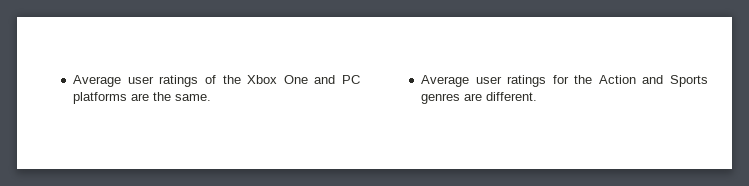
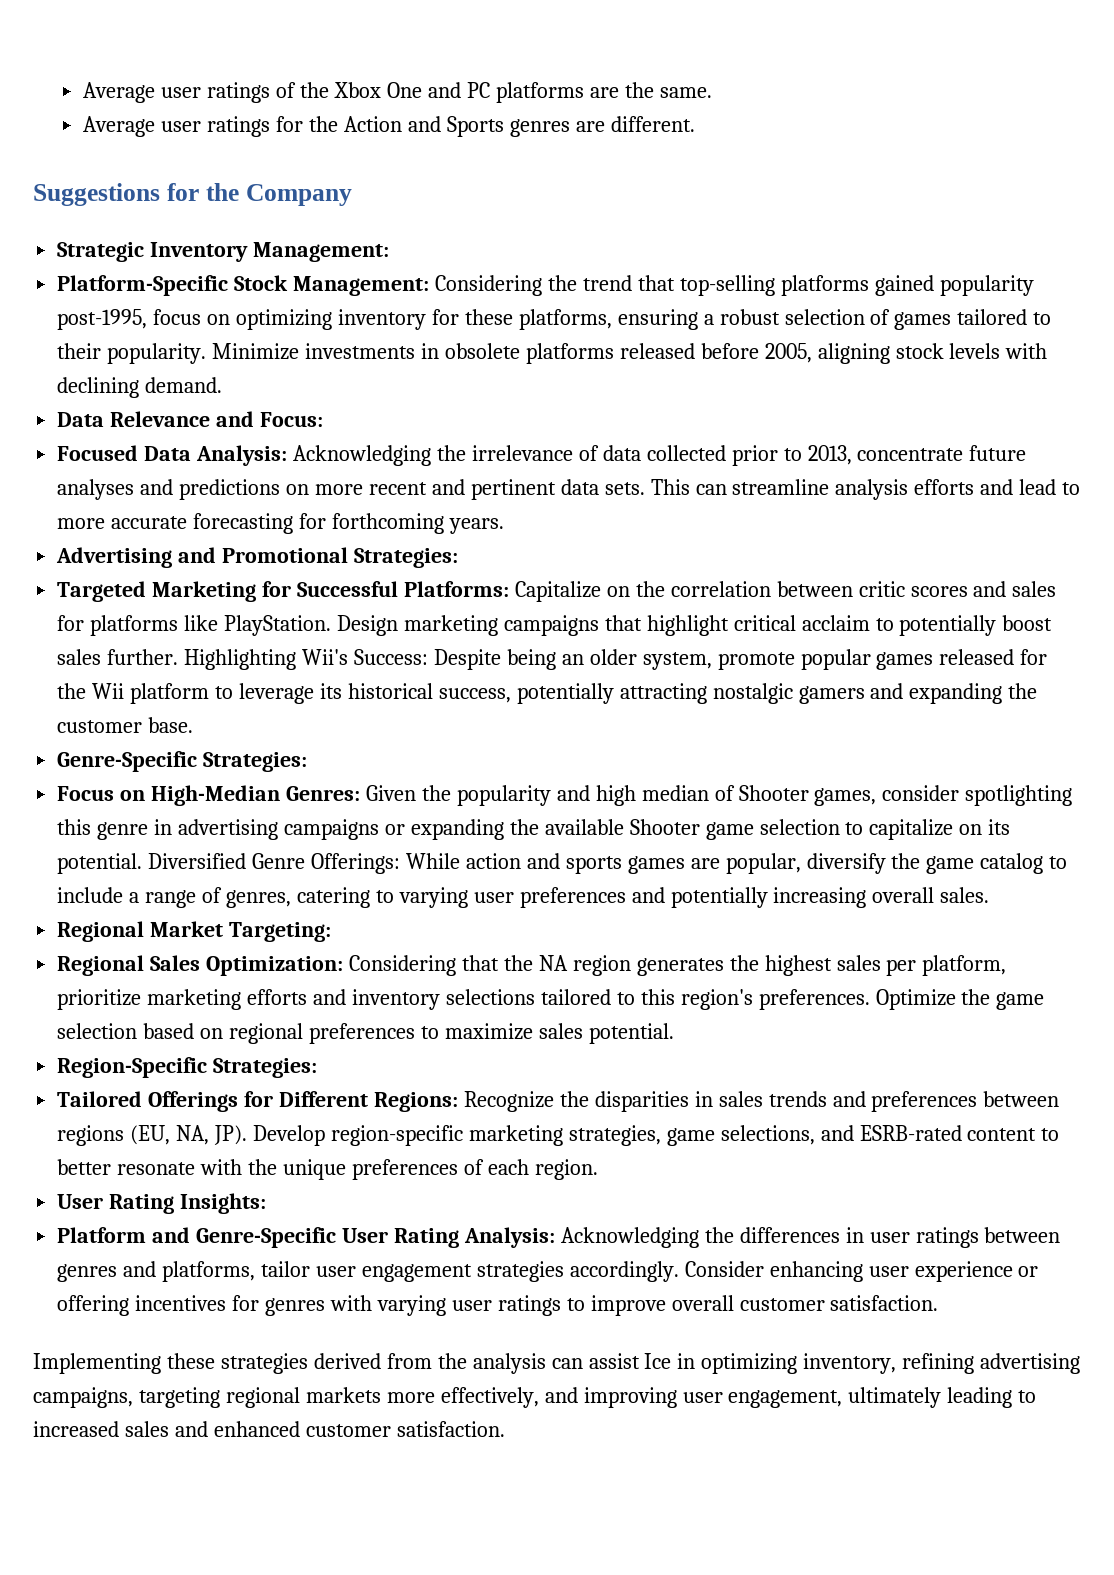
+ Suggestions for the Company
+ Strategic Inventory Management:
+ Platform-Specific Stock Management: Considering the trend that top-selling platforms gained popularity post-1995, focus on optimizing inventory for these platforms, ensuring a robust selection of games tailored to their popularity. Minimize investments in obsolete platforms released before 2005, aligning stock levels with declining demand.
+ Data Relevance and Focus:
+ Focused Data Analysis: Acknowledging the irrelevance of data collected prior to 2013, concentrate future analyses and predictions on more recent and pertinent data sets. This can streamline analysis efforts and lead to more accurate forecasting for forthcoming years.
+ Advertising and Promotional Strategies:
+ Targeted Marketing for Successful Platforms: Capitalize on the correlation between critic scores and sales for platforms like PlayStation. Design marketing campaigns that highlight critical acclaim to potentially boost sales further. Highlighting Wii's Success: Despite being an older system, promote popular games released for the Wii platform to leverage its historical success, potentially attracting nostalgic gamers and expanding the customer base.
+ Genre-Specific Strategies:
+ Focus on High-Median Genres: Given the popularity and high median of Shooter games, consider spotlighting this genre in advertising campaigns or expanding the available Shooter game selection to capitalize on its potential. Diversified Genre Offerings: While action and sports games are popular, diversify the game catalog to include a range of genres, catering to varying user preferences and potentially increasing overall sales.
+ Regional Market Targeting:
+ Regional Sales Optimization: Considering that the NA region generates the highest sales per platform, prioritize marketing efforts and inventory selections tailored to this region's preferences. Optimize the game selection based on regional preferences to maximize sales potential.
+ Region-Specific Strategies:
+ Tailored Offerings for Different Regions: Recognize the disparities in sales trends and preferences between regions (EU, NA, JP). Develop region-specific marketing strategies, game selections, and ESRB-rated content to better resonate with the unique preferences of each region.
+ User Rating Insights:
+ Platform and Genre-Specific User Rating Analysis: Acknowledging the differences in user ratings between genres and platforms, tailor user engagement strategies accordingly. Consider enhancing user experience or offering incentives for genres with varying user ratings to improve overall customer satisfaction.
+ Implementing these strategies derived from the analysis can assist Ice in optimizing inventory, refining advertising campaigns, targeting regional markets more effectively, and improving user engagement, ultimately leading to increased sales and enhanced customer satisfaction.

